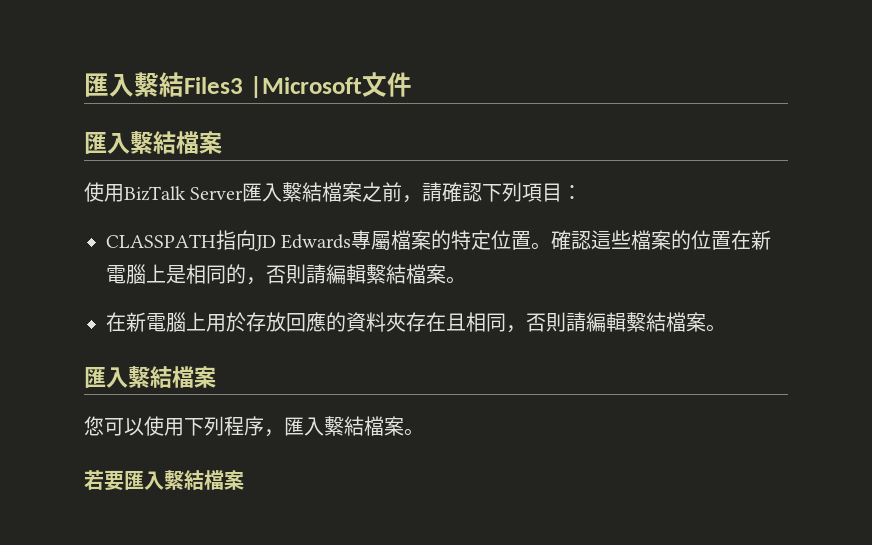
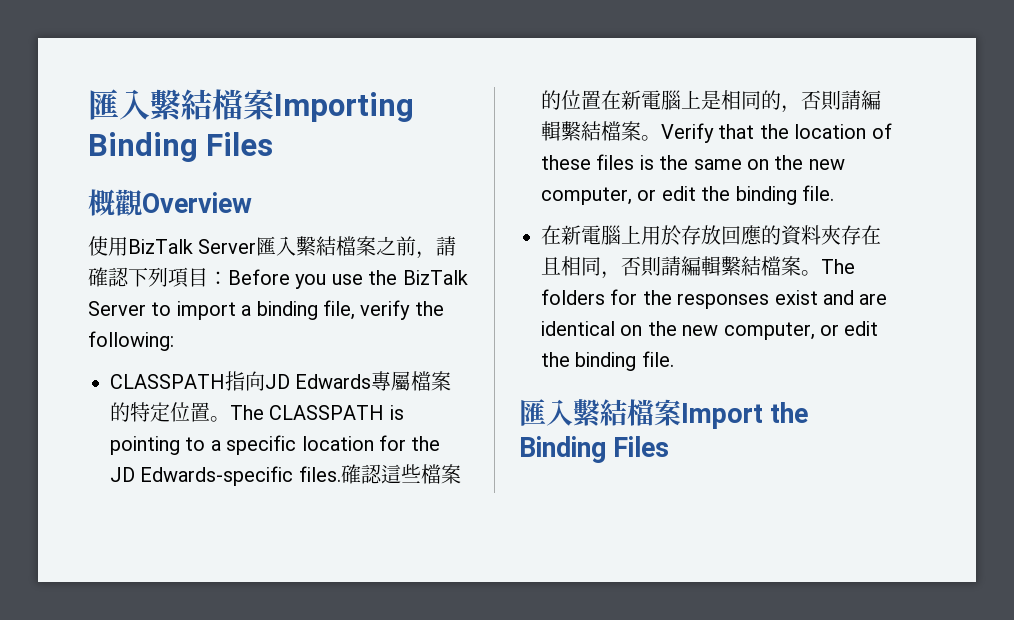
- 匯入繫結Files3 |Microsoft文件
- 匯入繫結檔案
+ 匯入繫結檔案Importing Binding Files
+ 概觀Overview
- 使用BizTalk Server匯入繫結檔案之前，請確認下列項目：
+ 使用BizTalk Server匯入繫結檔案之前，請確認下列項目：Before you use the BizTalk Server to import a binding file, verify the following:
+ The CLASSPATH is pointing to a specific location for the JD Edwards-specific files.
+ Verify that the location of these files is the same on the new computer, or edit the binding file.
- 在新電腦上用於存放回應的資料夾存在且相同，否則請編輯繫結檔案。
- 匯入繫結檔案
- 您可以使用下列程序，匯入繫結檔案。
- 若要匯入繫結檔案
+ 在新電腦上用於存放回應的資料夾存在且相同，否則請編輯繫結檔案。The folders for the responses exist and are identical on the new computer, or edit the binding file.
+ 匯入繫結檔案Import the Binding Files

